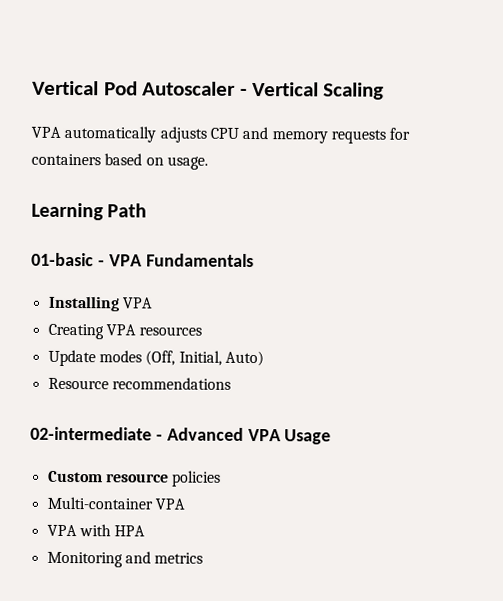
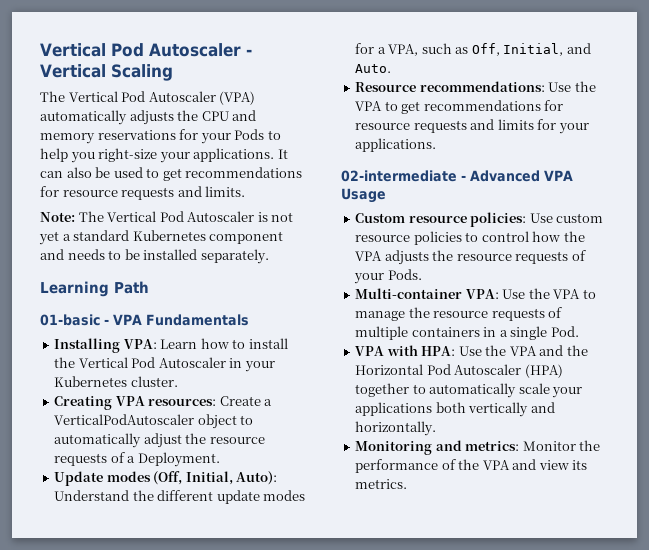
- VPA automatically adjusts CPU and memory requests for containers based on usage.
+ The Vertical Pod Autoscaler (VPA) automatically adjusts the CPU and memory reservations for your Pods to help you right-size your applications. It can also be used to get recommendations for resource requests and limits.
+ Note: The Vertical Pod Autoscaler is not yet a standard Kubernetes component and needs to be installed separately.
- Installing VPA
- Creating VPA resources
- Update modes (Off, Initial, Auto)
- Resource recommendations
+ Installing VPA: Learn how to install the Vertical Pod Autoscaler in your Kubernetes cluster.
+ Creating VPA resources: Create a VerticalPodAutoscaler object to automatically adjust the resource requests of a Deployment.
+ Update modes (Off, Initial, Auto): Understand the different update modes for a VPA, such as Off, Initial, and Auto.
+ Resource recommendations: Use the VPA to get recommendations for resource requests and limits for your applications.
- Custom resource policies
- Multi-container VPA
- VPA with HPA
- Monitoring and metrics
+ Custom resource policies: Use custom resource policies to control how the VPA adjusts the resource requests of your Pods.
+ Multi-container VPA: Use the VPA to manage the resource requests of multiple containers in a single Pod.
+ VPA with HPA: Use the VPA and the Horizontal Pod Autoscaler (HPA) together to automatically scale your applications both vertically and horizontally.
+ Monitoring and metrics: Monitor the performance of the VPA and view its metrics.

